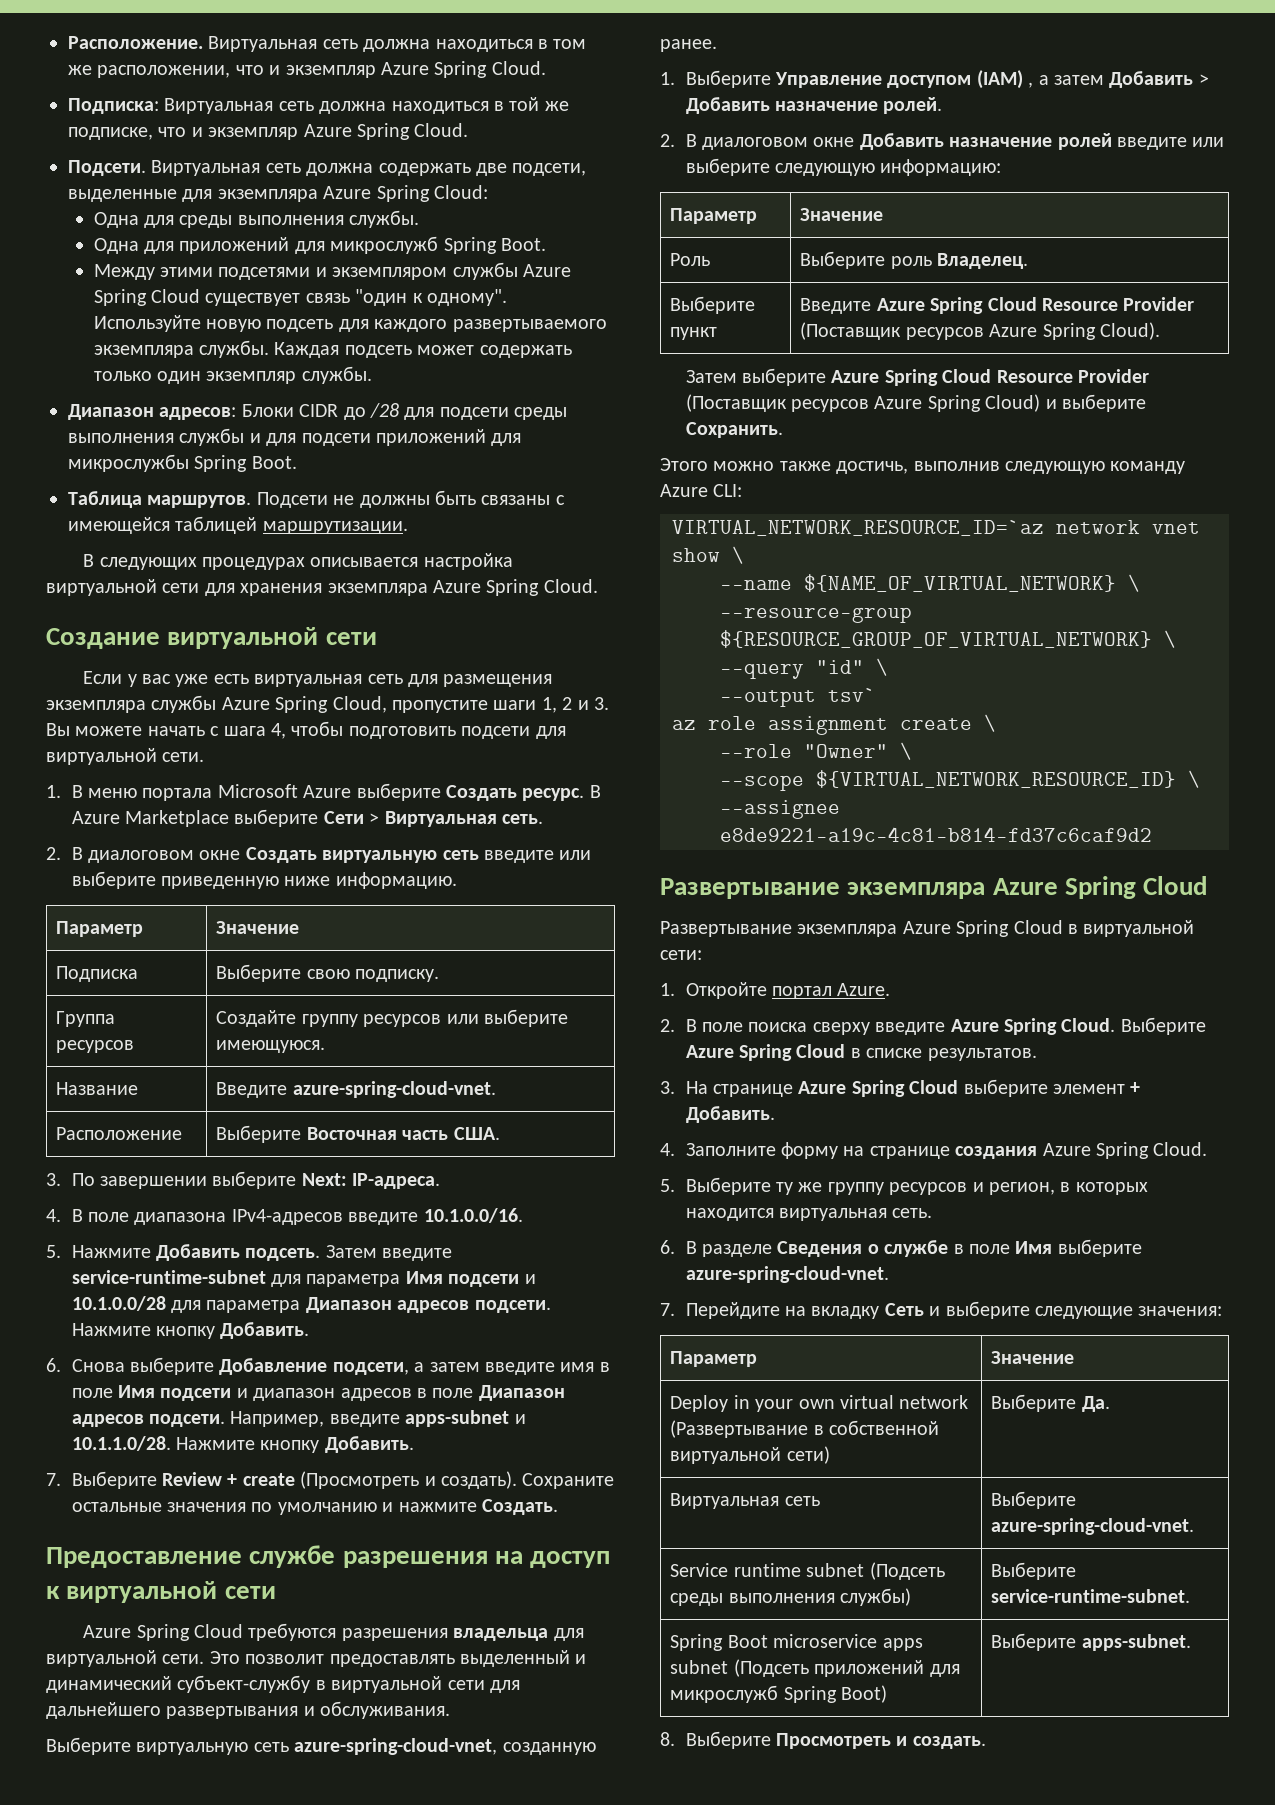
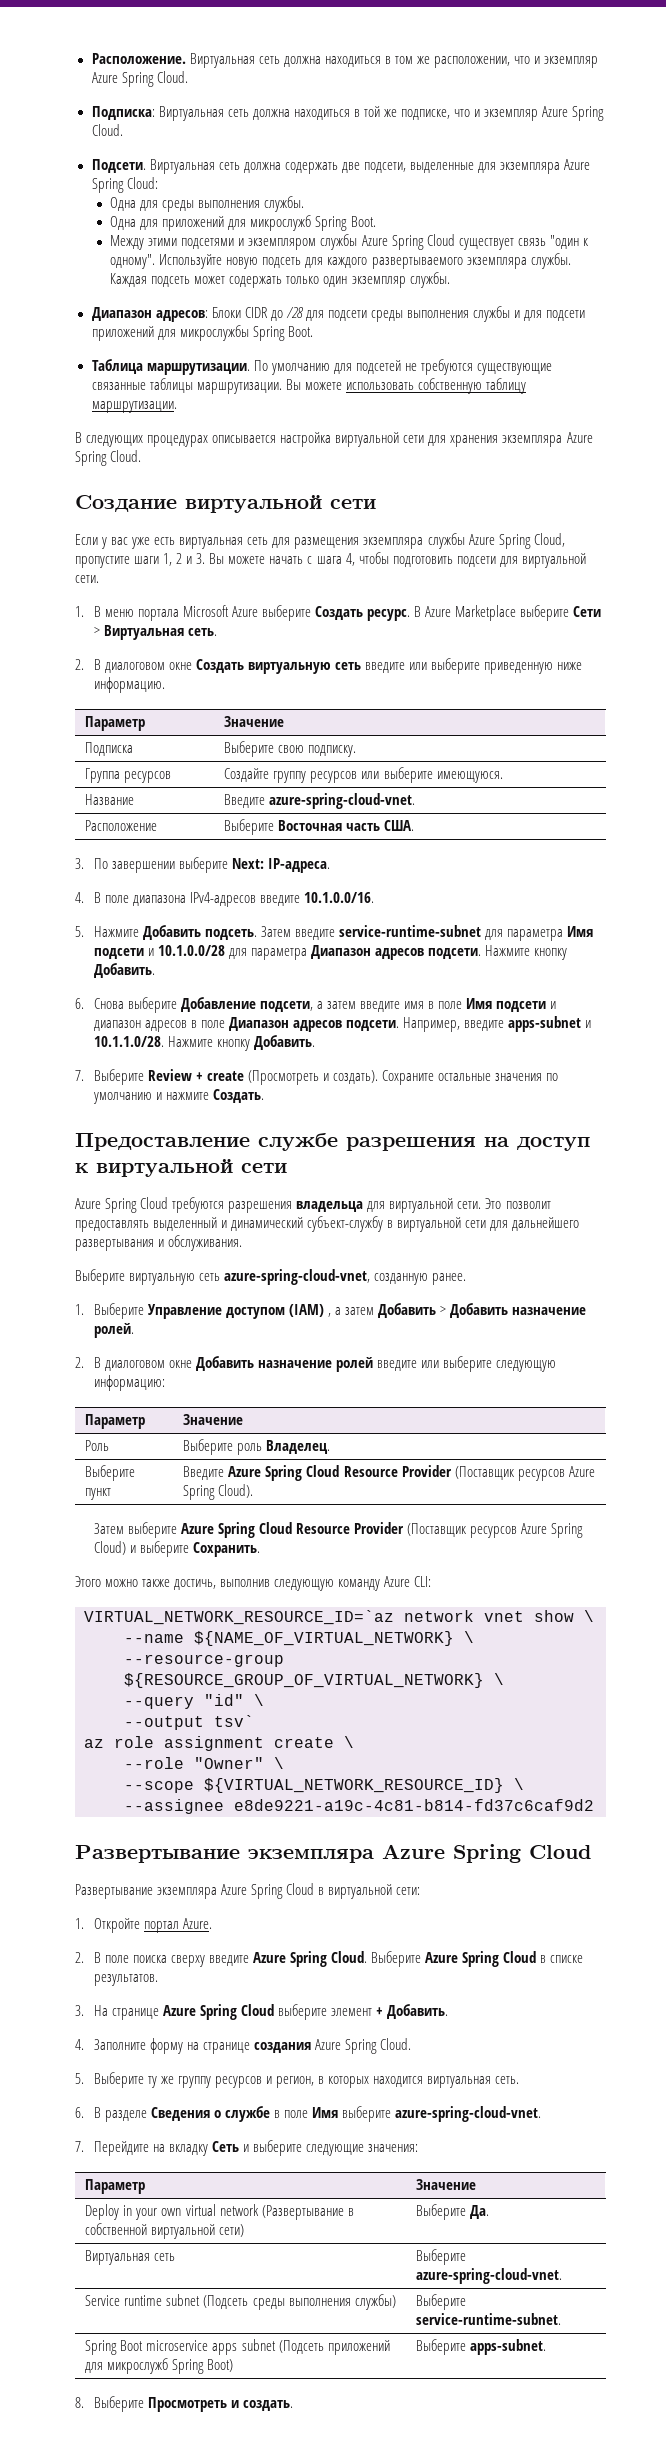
- Таблица маршрутов. Подсети не должны быть связаны с имеющейся таблицей маршрутизации.
+ Таблица маршрутизации. По умолчанию для подсетей не требуются существующие связанные таблицы маршрутизации. Вы можете использовать собственную таблицу маршрутизации.

